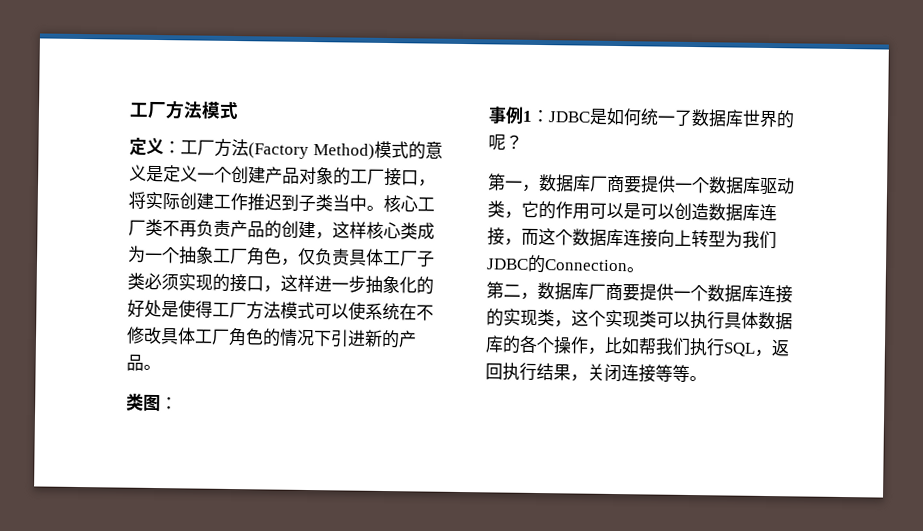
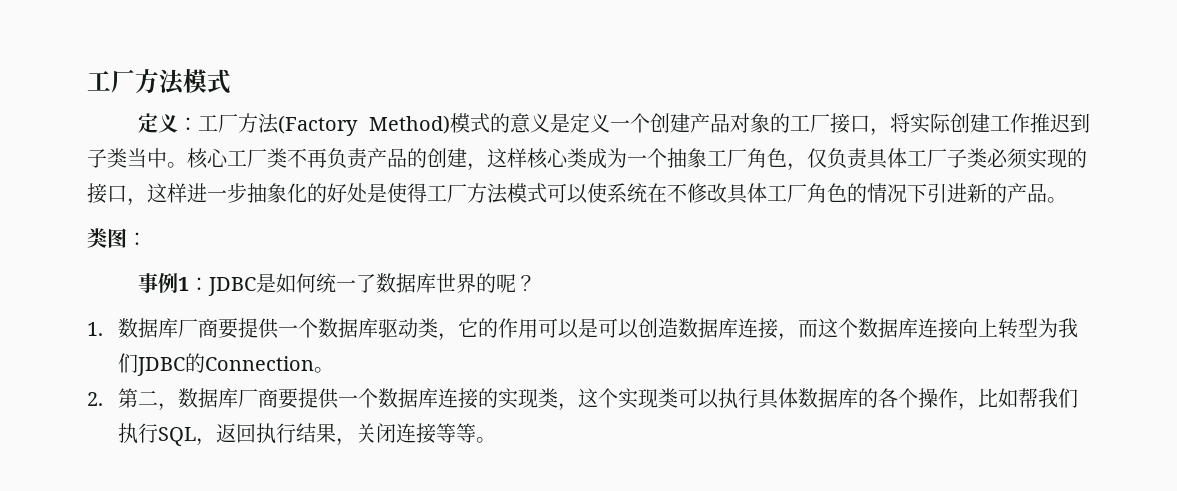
- 第一，数据库厂商要提供一个数据库驱动类，它的作用可以是可以创造数据库连接，而这个数据库连接向上转型为我们JDBC的Connection。
+ 1.数据库厂商要提供一个数据库驱动类，它的作用可以是可以创造数据库连接，而这个数据库连接向上转型为我们JDBC的Connection。
- 第二，数据库厂商要提供一个数据库连接的实现类，这个实现类可以执行具体数据库的各个操作，比如帮我们执行SQL，返回执行结果，关闭连接等等。
+ 2.第二，数据库厂商要提供一个数据库连接的实现类，这个实现类可以执行具体数据库的各个操作，比如帮我们执行SQL，返回执行结果，关闭连接等等。

